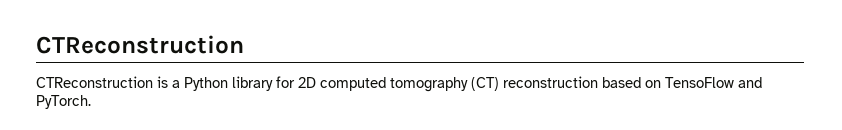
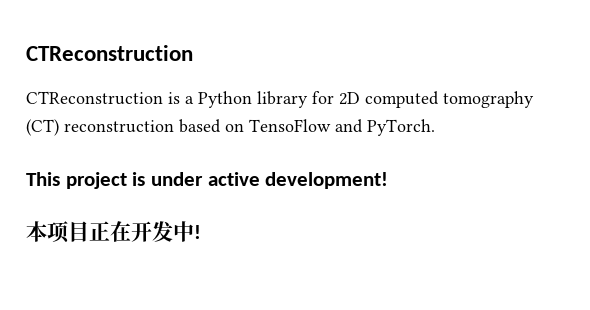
+ This project is under active development!
+ 本项目正在开发中!

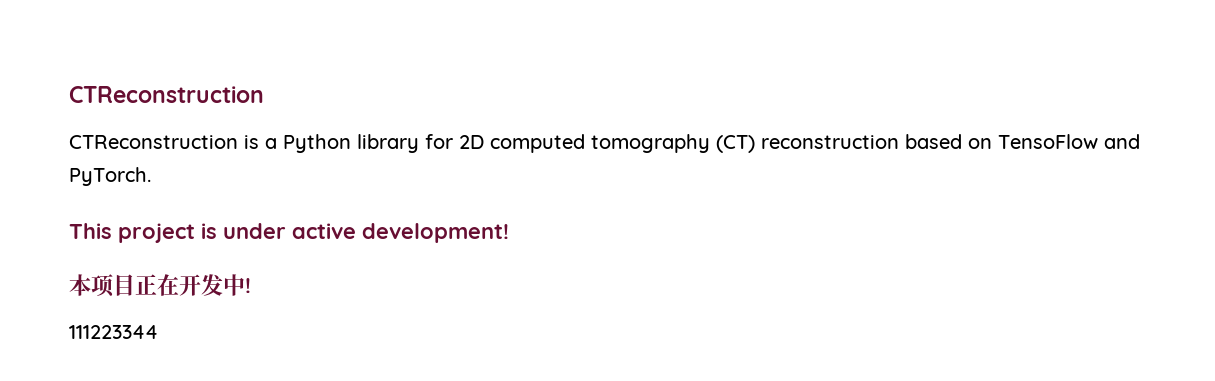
+ 111223344

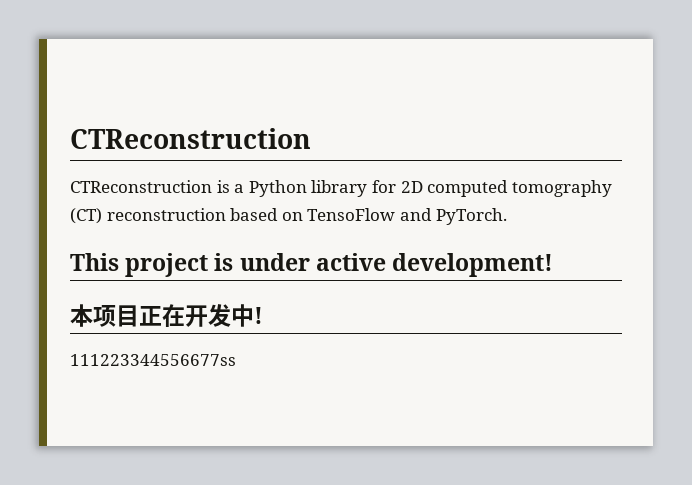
- 111223344
+ 111223344556677ss

